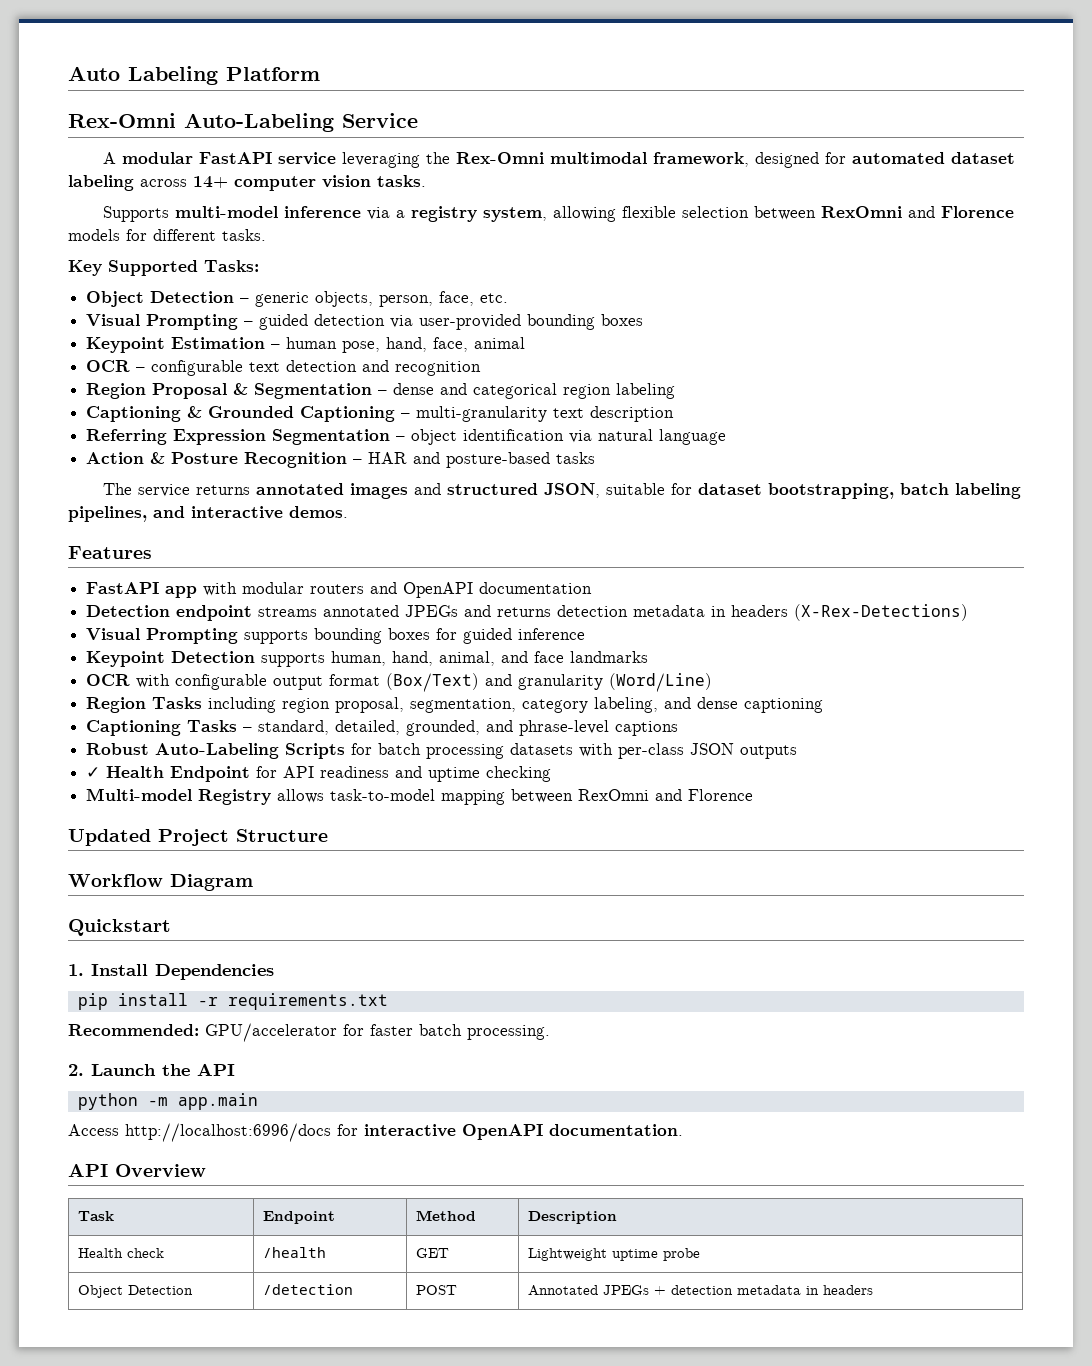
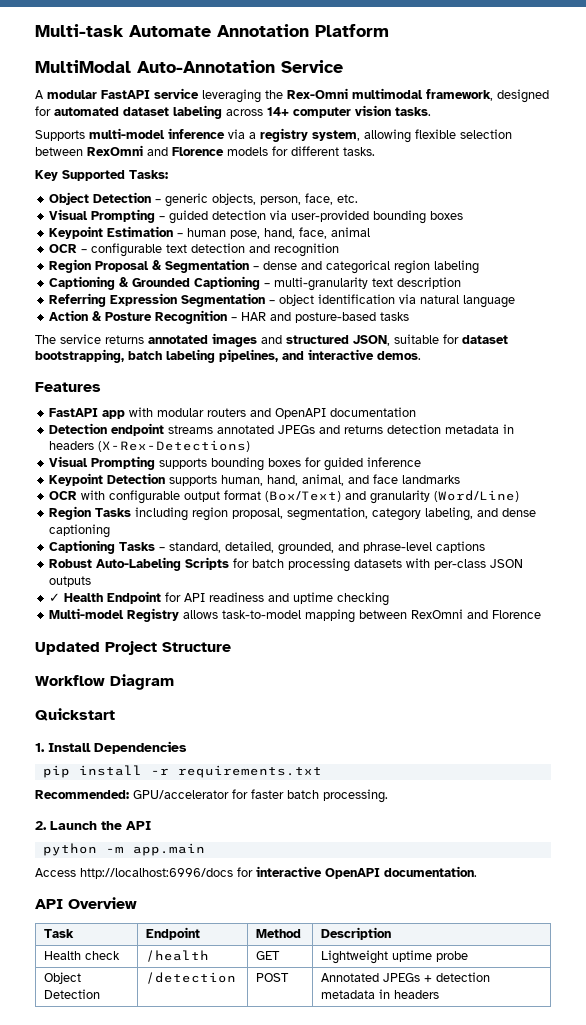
- Auto Labeling Platform
+ Multi-task Automate Annotation Platform
- Rex-Omni Auto-Labeling Service
+ MultiModal Auto-Annotation Service

